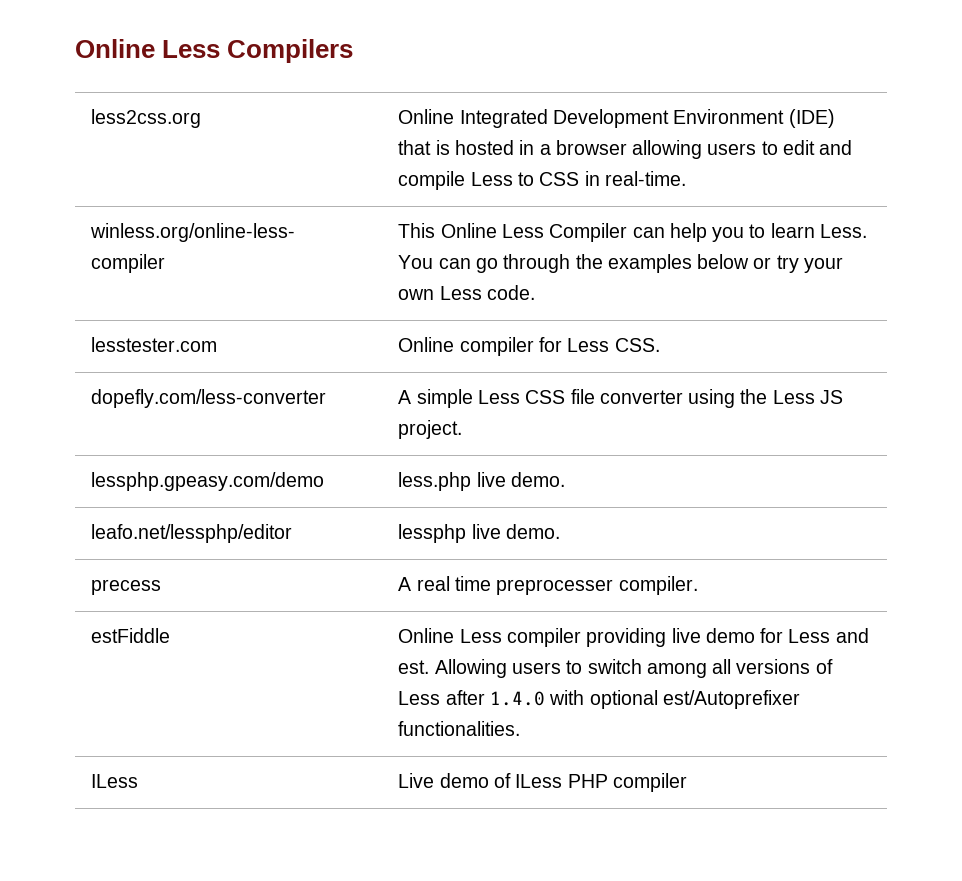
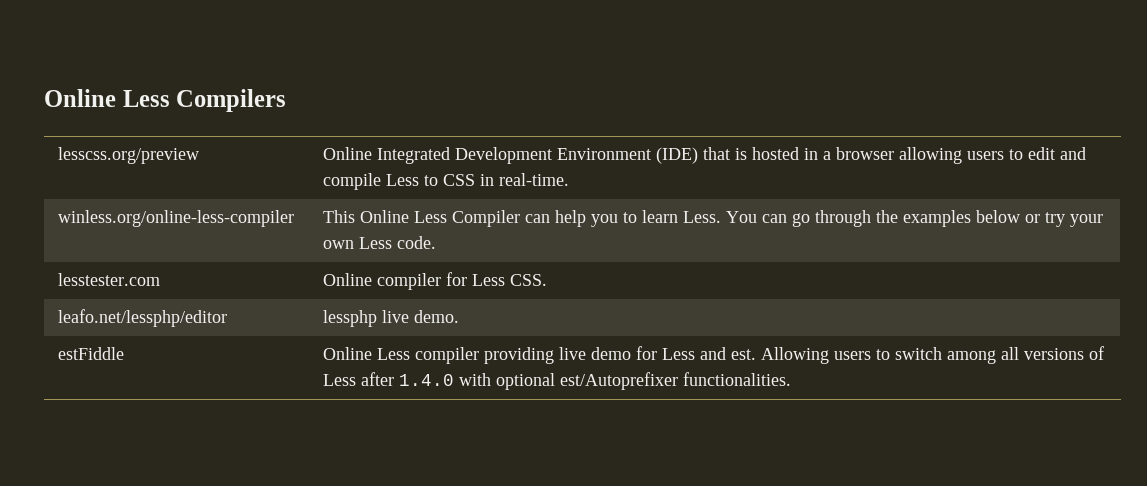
- less2css.org | Online Integrated Development Environment (IDE) that is hosted in a browser allowing users to edit and compile Less to CSS in real-time.
+ lesscss.org/preview | Online Integrated Development Environment (IDE) that is hosted in a browser allowing users to edit and compile Less to CSS in real-time.
- dopefly.com/less-converter | A simple Less CSS file converter using the Less JS project.
- lessphp.gpeasy.com/demo | less.php live demo.
  leafo.net/lessphp/editor | lessphp live demo.
- precess | A real time preprocesser compiler.
- ILess | Live demo of ILess PHP compiler

